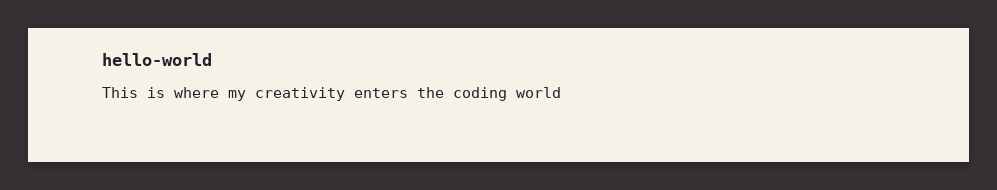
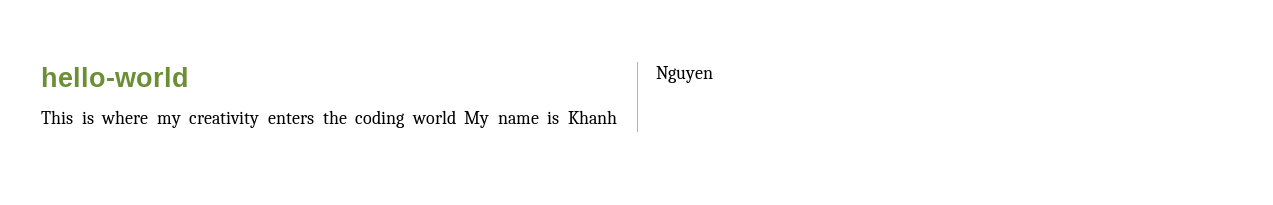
- This is where my creativity enters the coding world
+ This is where my creativity enters the coding world My name is Khanh Nguyen

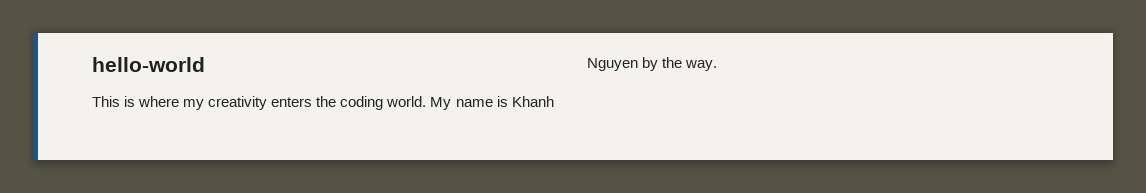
- This is where my creativity enters the coding world My name is Khanh Nguyen
+ This is where my creativity enters the coding world. My name is Khanh Nguyen by the way.

